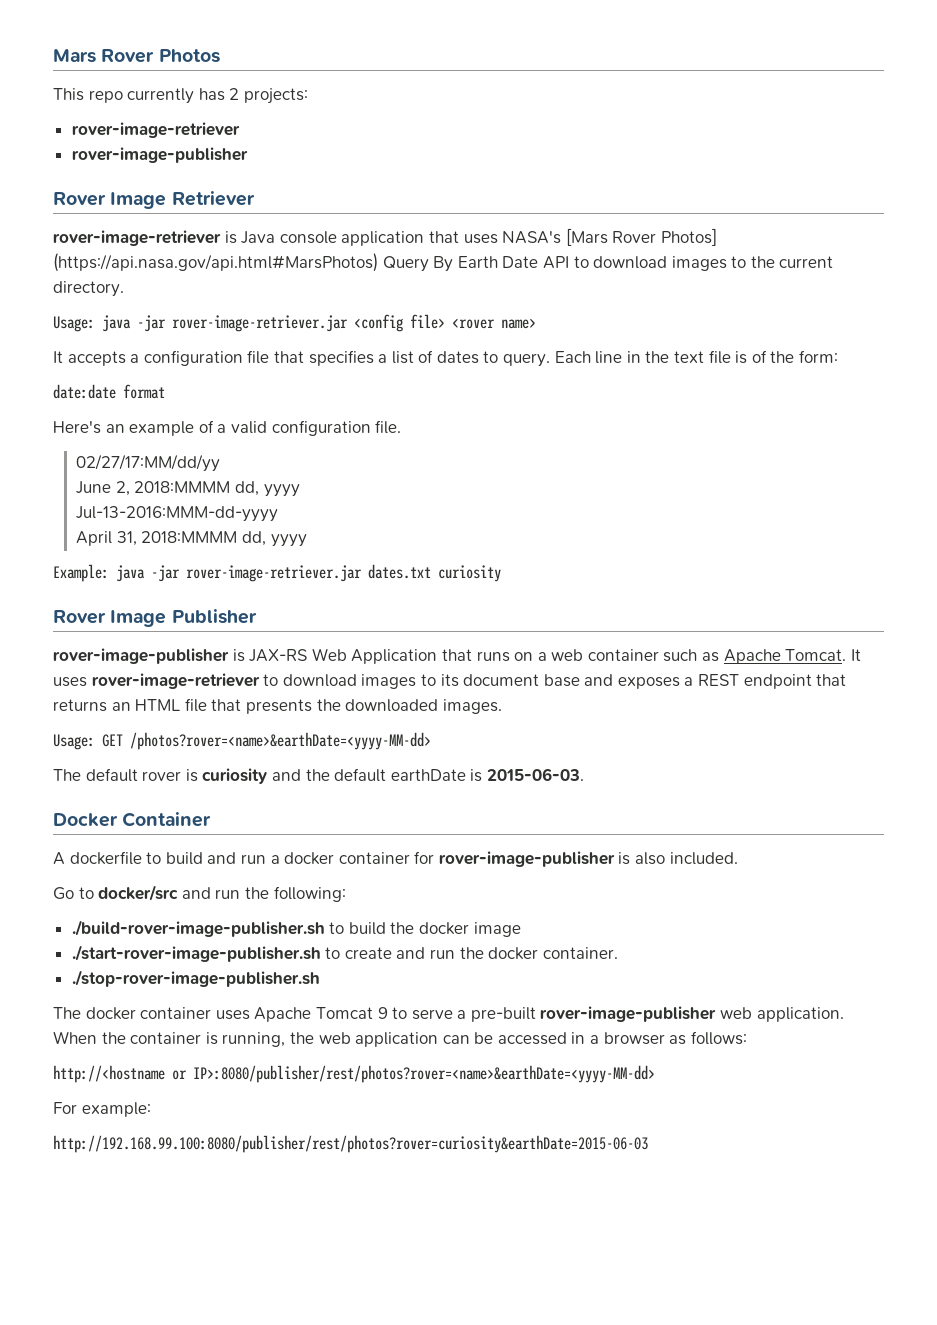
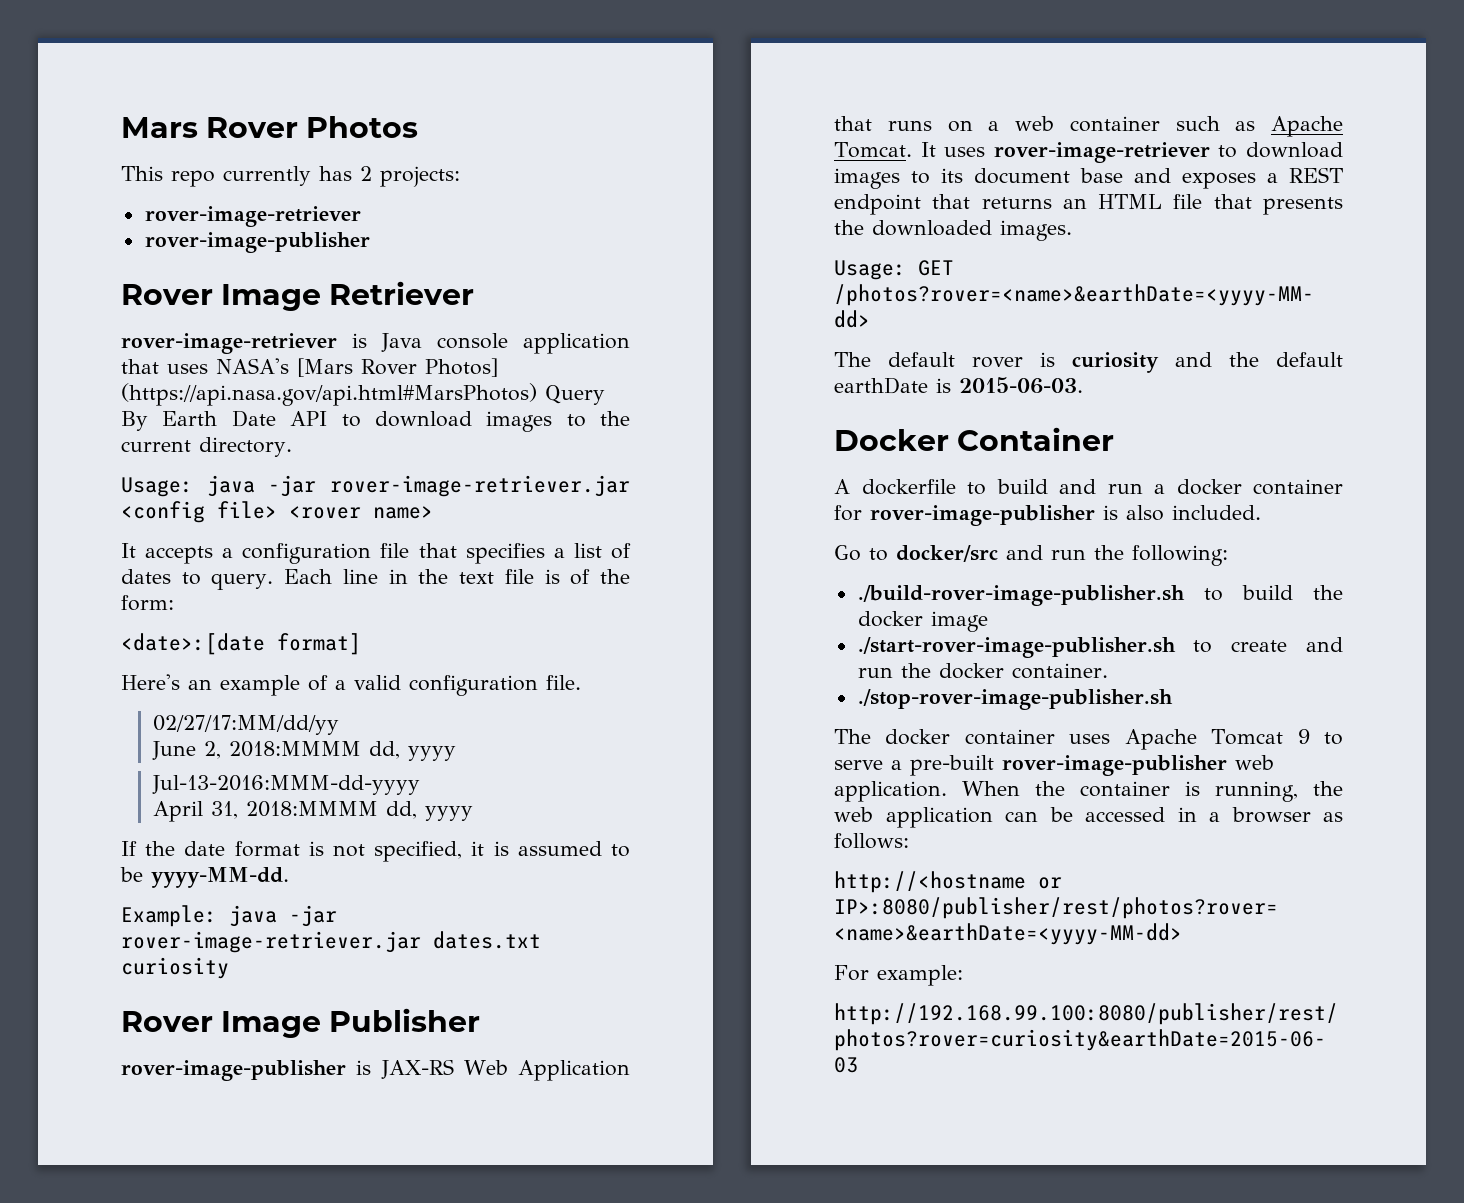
- date:date format
+ <date>:[date format]
+ If the date format is not specified, it is assumed to be yyyy-MM-dd.

